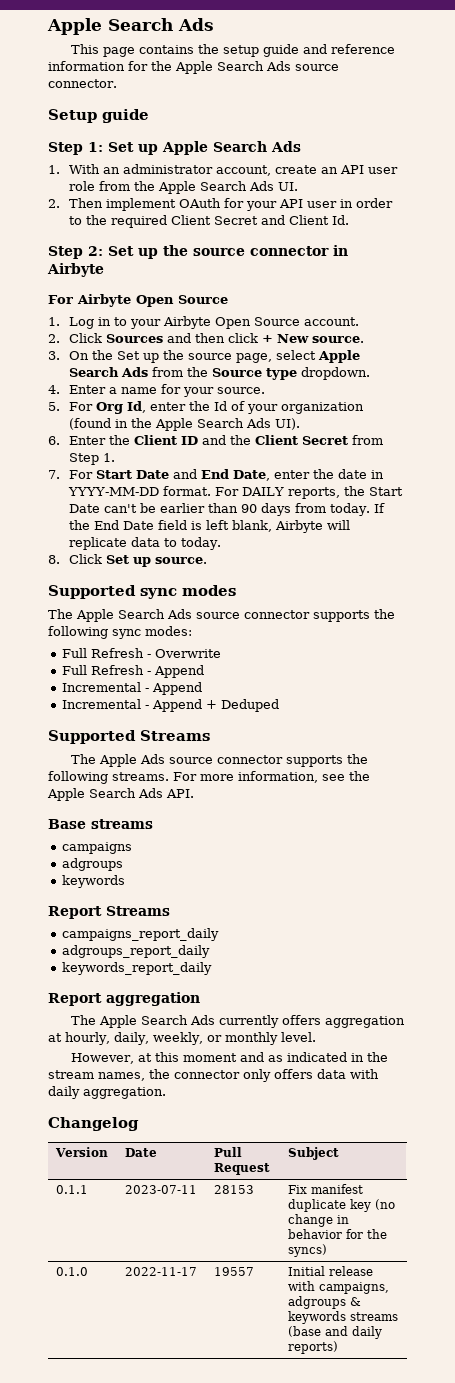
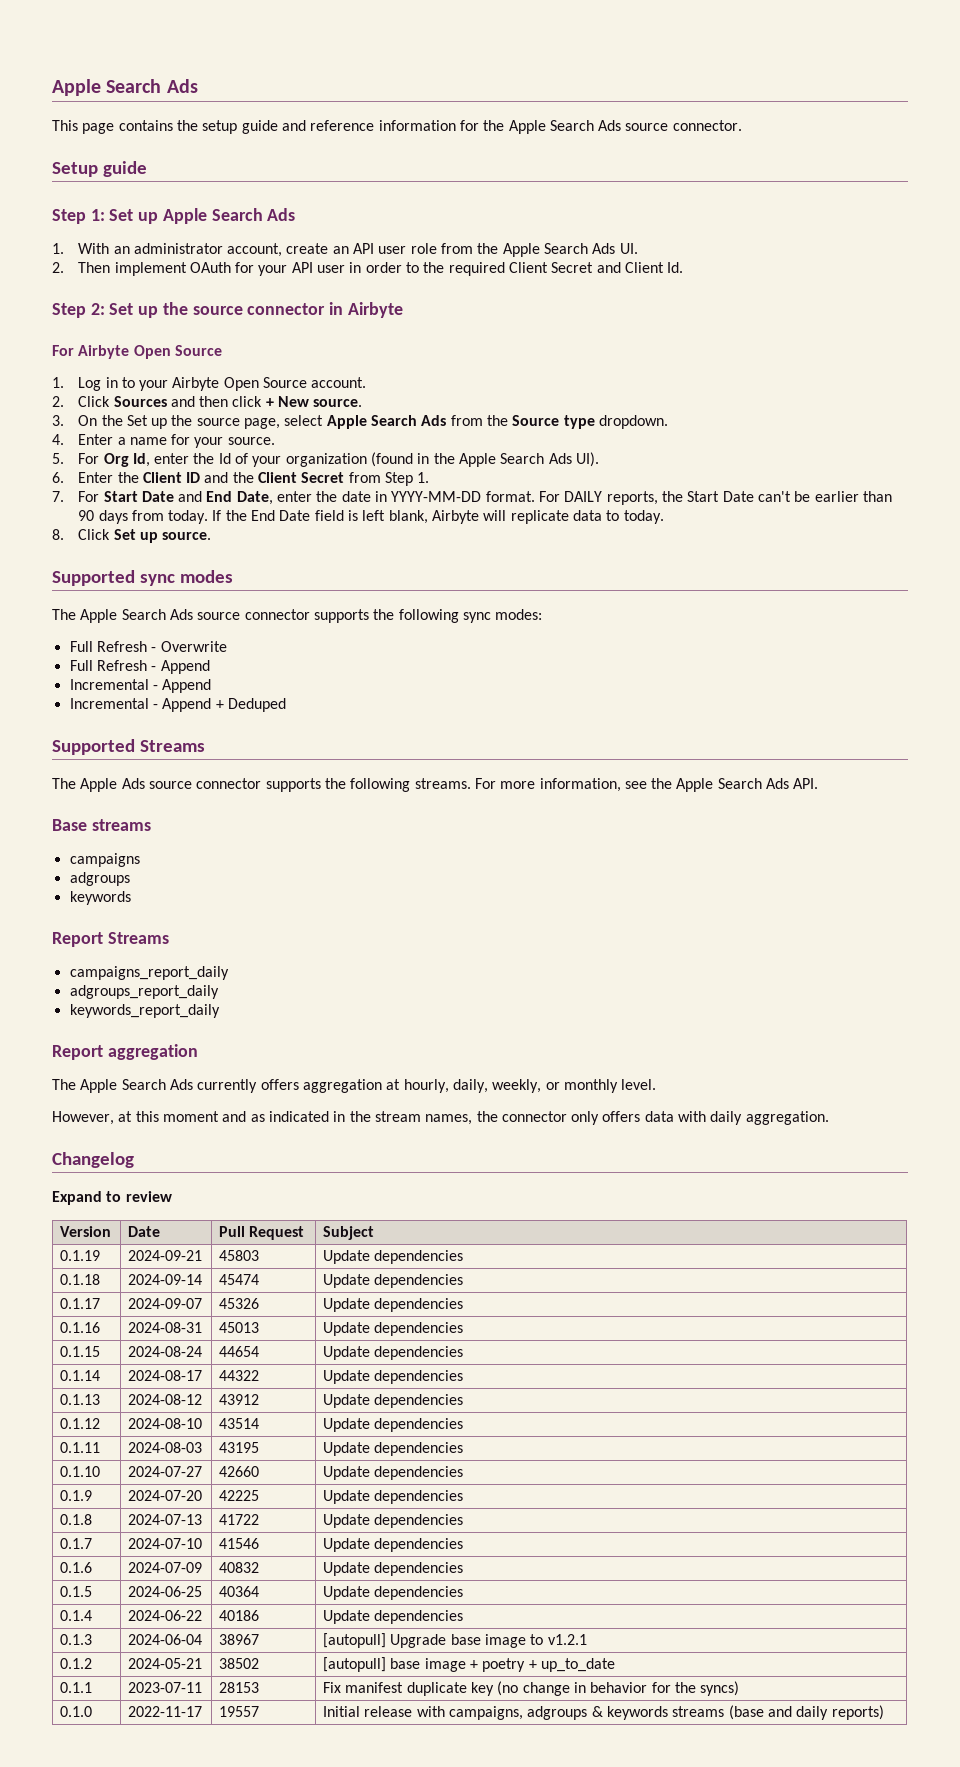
+ Expand to review
+ 0.1.19 | 2024-09-21 | 45803 | Update dependencies
+ 0.1.18 | 2024-09-14 | 45474 | Update dependencies
+ 0.1.17 | 2024-09-07 | 45326 | Update dependencies
+ 0.1.16 | 2024-08-31 | 45013 | Update dependencies
+ 0.1.15 | 2024-08-24 | 44654 | Update dependencies
+ 0.1.14 | 2024-08-17 | 44322 | Update dependencies
+ 0.1.13 | 2024-08-12 | 43912 | Update dependencies
+ 0.1.12 | 2024-08-10 | 43514 | Update dependencies
+ 0.1.11 | 2024-08-03 | 43195 | Update dependencies
+ 0.1.10 | 2024-07-27 | 42660 | Update dependencies
+ 0.1.9 | 2024-07-20 | 42225 | Update dependencies
+ 0.1.8 | 2024-07-13 | 41722 | Update dependencies
+ 0.1.7 | 2024-07-10 | 41546 | Update dependencies
+ 0.1.6 | 2024-07-09 | 40832 | Update dependencies
+ 0.1.5 | 2024-06-25 | 40364 | Update dependencies
+ 0.1.4 | 2024-06-22 | 40186 | Update dependencies
+ 0.1.3 | 2024-06-04 | 38967 | [autopull] Upgrade base image to v1.2.1
+ 0.1.2 | 2024-05-21 | 38502 | [autopull] base image + poetry + up_to_date

